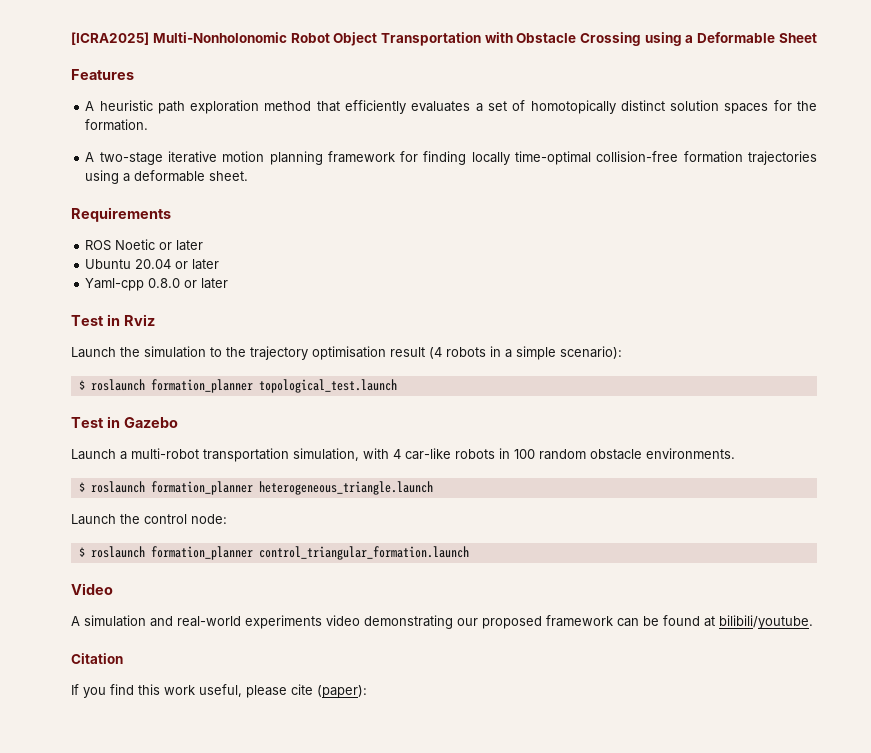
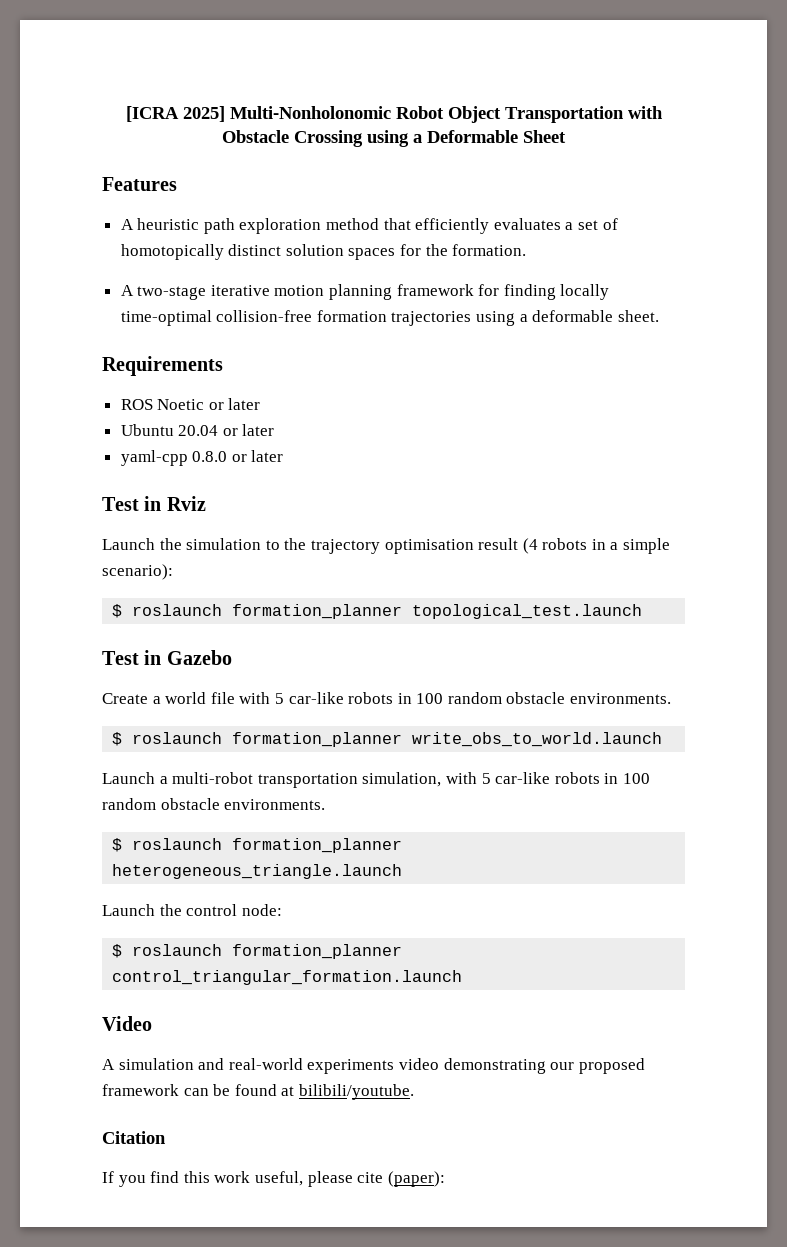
- [ICRA2025] Multi-Nonholonomic Robot Object Transportation with Obstacle Crossing using a Deformable Sheet
+ [ICRA 2025] Multi-Nonholonomic Robot Object Transportation with Obstacle Crossing using a Deformable Sheet
- Yaml-cpp 0.8.0 or later
+ yaml-cpp 0.8.0 or later
+ Create a world file with 5 car-like robots in 100 random obstacle environments.
+ $ roslaunch formation_planner write_obs_to_world.launch
- Launch a multi-robot transportation simulation, with 4 car-like robots in 100 random obstacle environments.
+ Launch a multi-robot transportation simulation, with 5 car-like robots in 100 random obstacle environments.

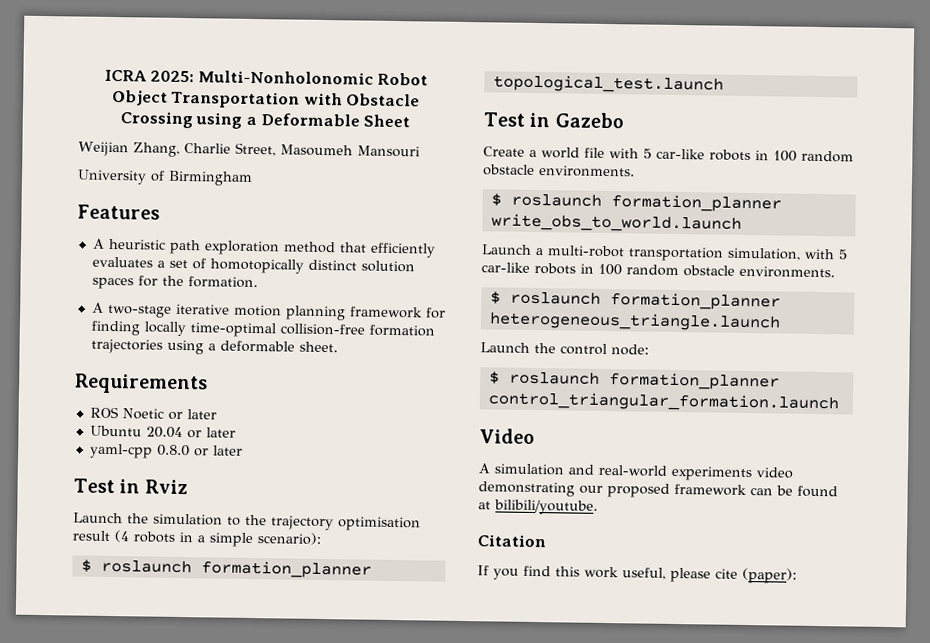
- [ICRA 2025] Multi-Nonholonomic Robot Object Transportation with Obstacle Crossing using a Deformable Sheet
+ ICRA 2025: Multi-Nonholonomic Robot Object Transportation with Obstacle Crossing using a Deformable Sheet
+ Weijian Zhang, Charlie Street, Masoumeh Mansouri
+ University of Birmingham

